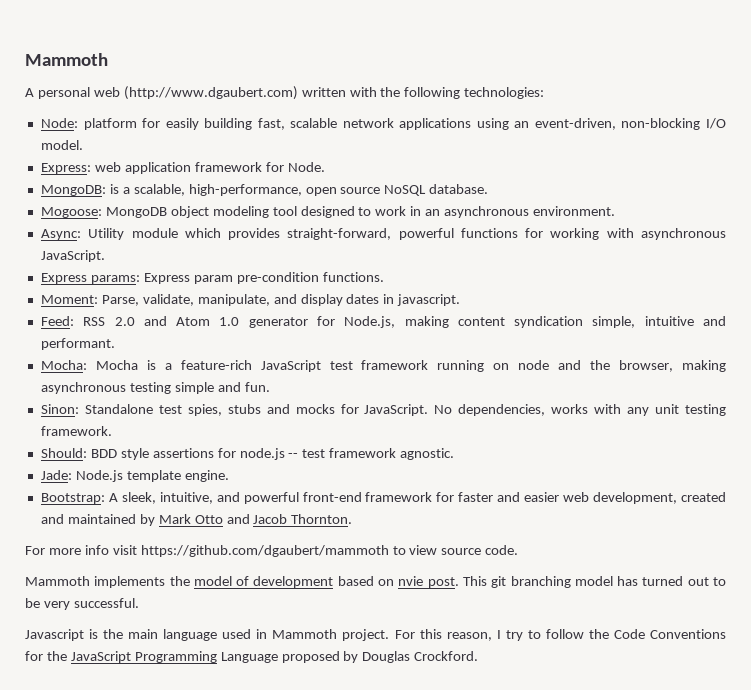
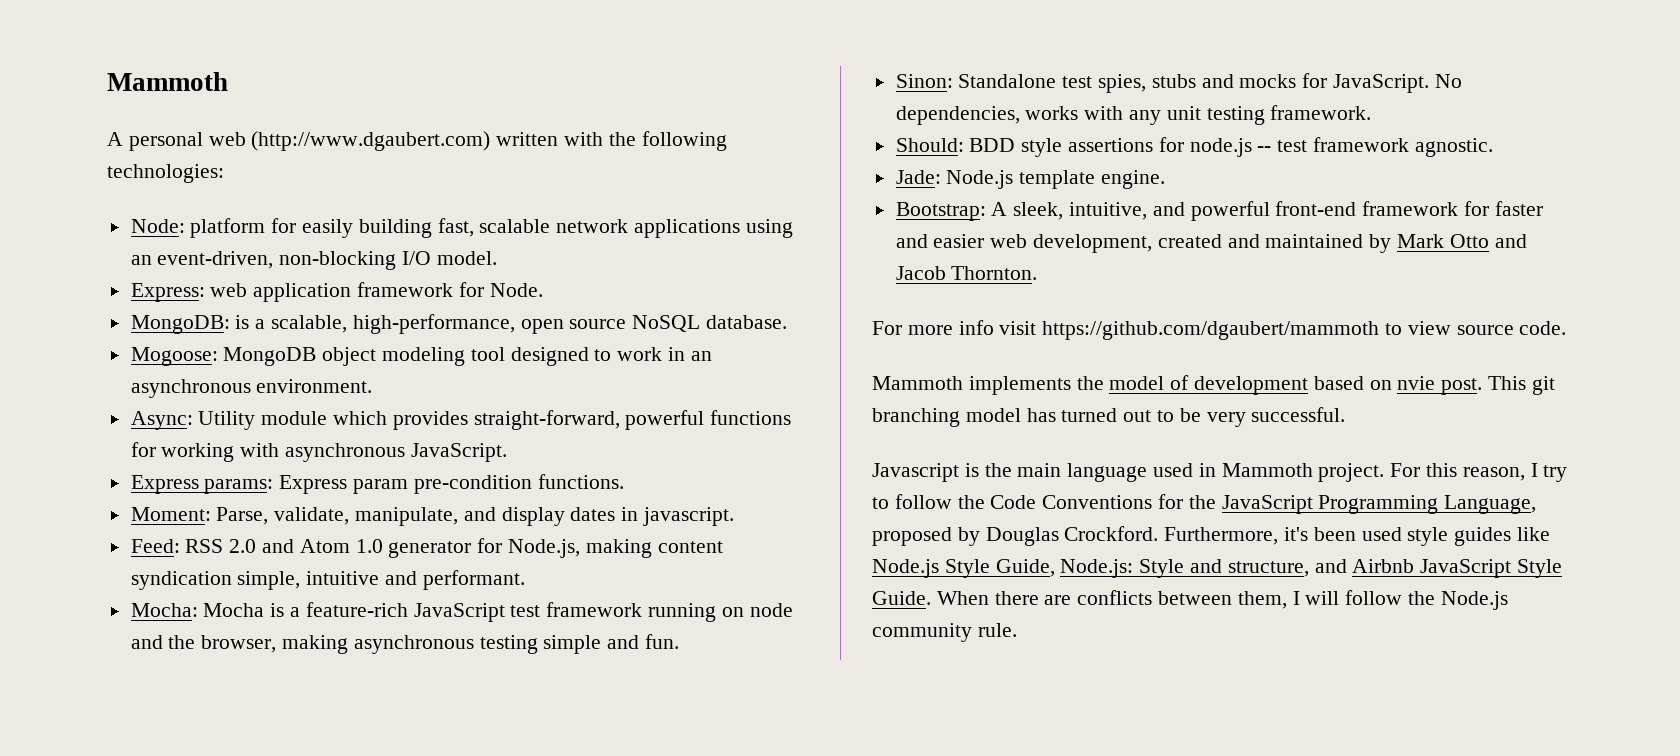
- For this reason, I try to follow the Code Conventions for the JavaScript Programming Language proposed by Douglas Crockford.
+ For this reason, I try to follow the Code Conventions for the JavaScript Programming Language, proposed by Douglas Crockford.
+ Furthermore, it's been used style guides like Node.js Style Guide, Node.js: Style and structure, and Airbnb JavaScript Style Guide. When there are conflicts between them, I will follow the Node.js community rule.

